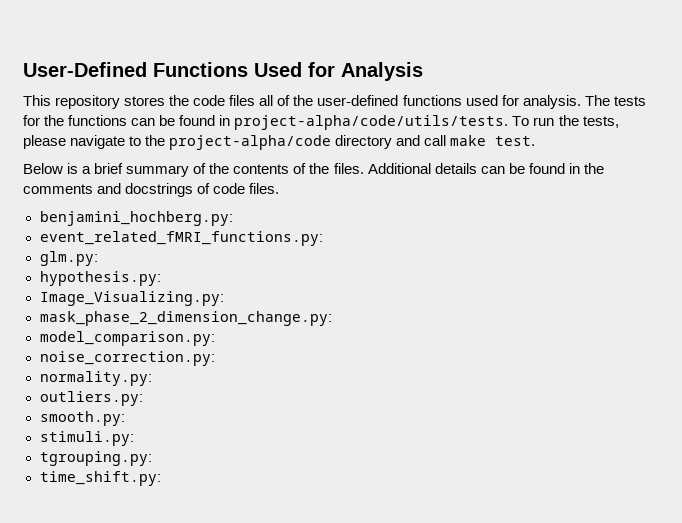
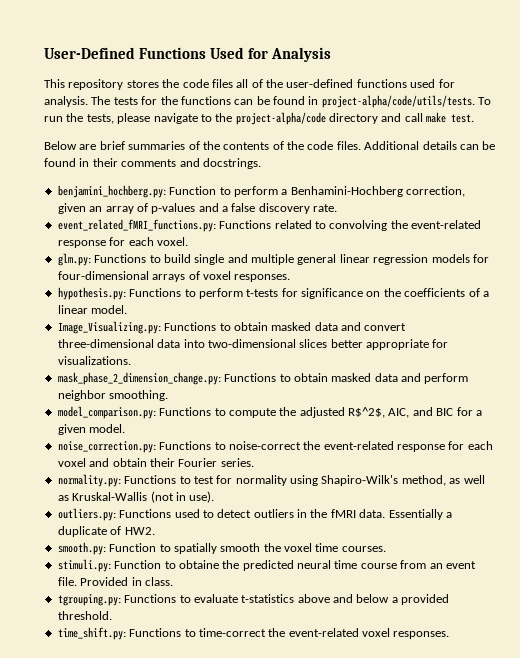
- Below is a brief summary of the contents of the files.
+ Below are brief summaries of the contents of the code files.
- Additional details can be found in the comments and docstrings of code files.
- benjamini_hochberg.py:
- event_related_fMRI_functions.py:
- glm.py:
- hypothesis.py:
- Image_Visualizing.py:
- mask_phase_2_dimension_change.py:
- model_comparison.py:
- noise_correction.py:
- normality.py:
- outliers.py:
- smooth.py:
- stimuli.py:
- tgrouping.py:
- time_shift.py:
+ Additional details can be found in their comments and docstrings.
+ benjamini_hochberg.py: Function to perform a Benhamini-Hochberg correction, given an array of p-values and a false discovery rate.
+ event_related_fMRI_functions.py: Functions related to convolving the event-related response for each voxel.
+ glm.py: Functions to build single and multiple general linear regression models for four-dimensional arrays of voxel responses.
+ hypothesis.py: Functions to perform t-tests for significance on the coefficients of a linear model.
+ Image_Visualizing.py: Functions to obtain masked data and convert three-dimensional data into two-dimensional slices better appropriate for visualizations.
+ mask_phase_2_dimension_change.py: Functions to obtain masked data and perform neighbor smoothing.
+ model_comparison.py: Functions to compute the adjusted R$^2$, AIC, and BIC for a given model.
+ noise_correction.py: Functions to noise-correct the event-related response for each voxel and obtain their Fourier series.
+ normality.py: Functions to test for normality using Shapiro-Wilk's method, as well as Kruskal-Wallis (not in use).
+ outliers.py: Functions used to detect outliers in the fMRI data. Essentially a duplicate of HW2.
+ smooth.py: Function to spatially smooth the voxel time courses.
+ stimuli.py: Function to obtaine the predicted neural time course from an event file. Provided in class.
+ tgrouping.py: Functions to evaluate t-statistics above and below a provided threshold.
+ time_shift.py: Functions to time-correct the event-related voxel responses.

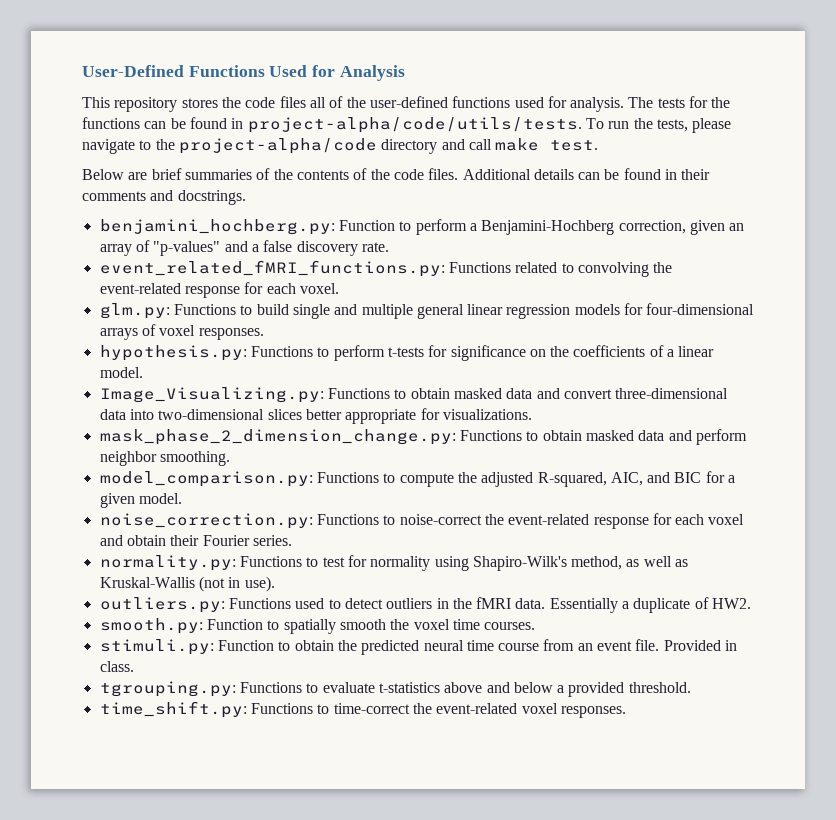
- benjamini_hochberg.py: Function to perform a Benhamini-Hochberg correction, given an array of p-values and a false discovery rate.
+ benjamini_hochberg.py: Function to perform a Benjamini-Hochberg correction, given an array of "p-values" and a false discovery rate.
- model_comparison.py: Functions to compute the adjusted R$^2$, AIC, and BIC for a given model.
+ model_comparison.py: Functions to compute the adjusted R-squared, AIC, and BIC for a given model.
- stimuli.py: Function to obtaine the predicted neural time course from an event file.
+ stimuli.py: Function to obtain the predicted neural time course from an event file.

